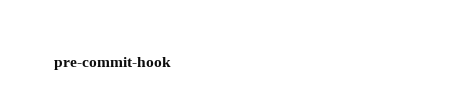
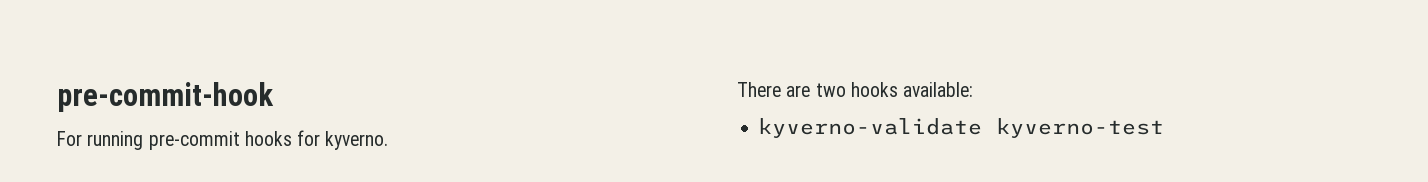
+ For running pre-commit hooks for kyverno.
+ There are two hooks available:
+ kyverno-validate kyverno-test

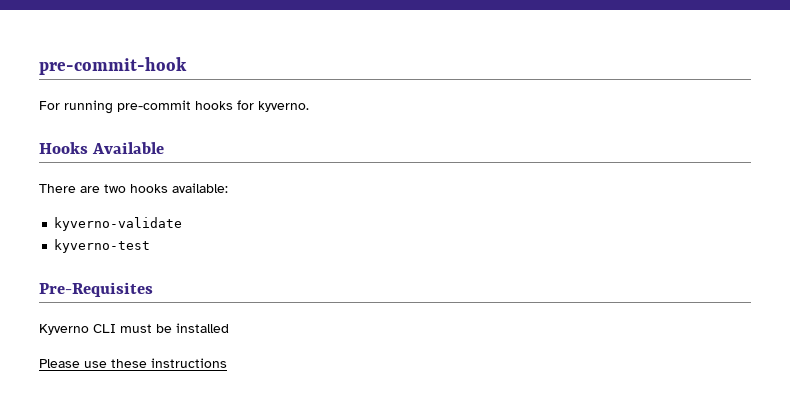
+ Hooks Available
- kyverno-validate kyverno-test
+ kyverno-validate
+ kyverno-test
+ Pre-Requisites
+ Kyverno CLI must be installed
+ Please use these instructions

